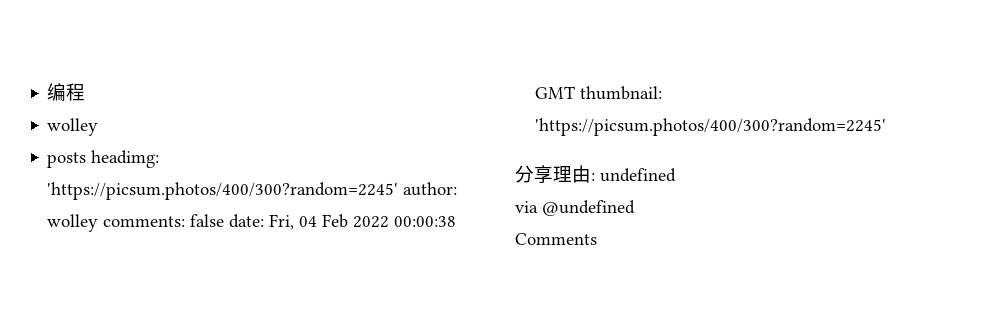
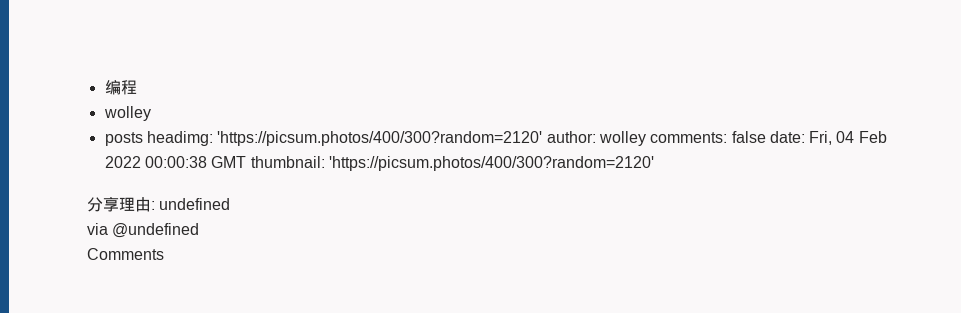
- posts headimg: 'https://picsum.photos/400/300?random=2245' author: wolley comments: false date: Fri, 04 Feb 2022 00:00:38 GMT thumbnail: 'https://picsum.photos/400/300?random=2245'
+ posts headimg: 'https://picsum.photos/400/300?random=2120' author: wolley comments: false date: Fri, 04 Feb 2022 00:00:38 GMT thumbnail: 'https://picsum.photos/400/300?random=2120'

